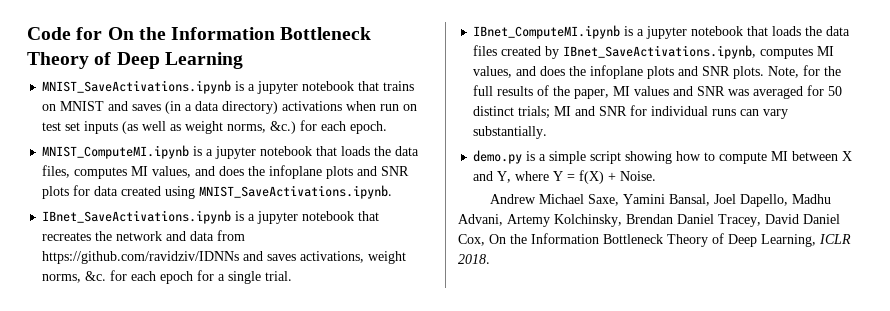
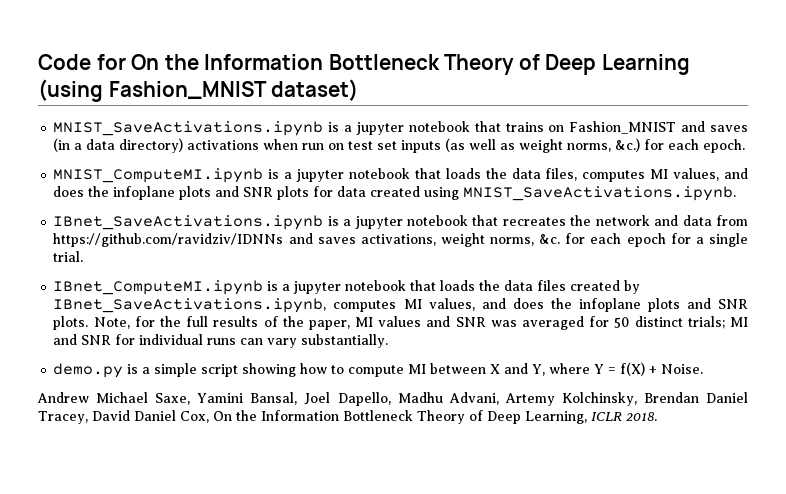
- Code for On the Information Bottleneck Theory of Deep Learning
+ Code for On the Information Bottleneck Theory of Deep Learning (using Fashion_MNIST dataset)
- MNIST_SaveActivations.ipynb is a jupyter notebook that trains on MNIST and saves (in a data directory) activations when run on test set inputs (as well as weight norms, &c.) for each epoch.
+ MNIST_SaveActivations.ipynb is a jupyter notebook that trains on Fashion_MNIST and saves (in a data directory) activations when run on test set inputs (as well as weight norms, &c.) for each epoch.

